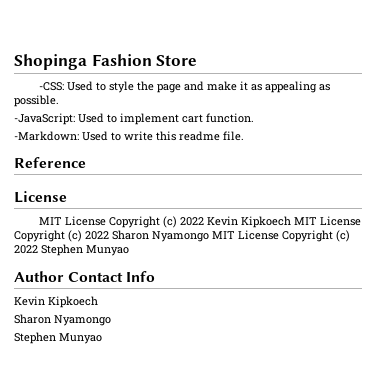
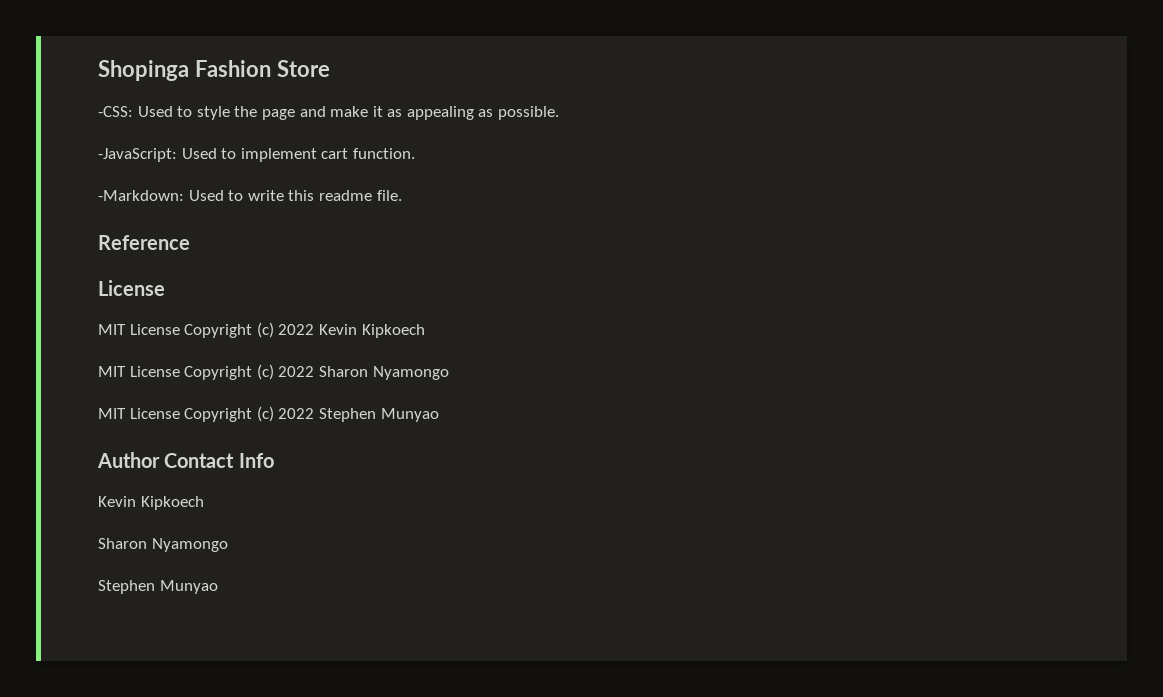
- MIT License Copyright (c) 2022 Kevin Kipkoech MIT License Copyright (c) 2022 Sharon Nyamongo MIT License Copyright (c) 2022 Stephen Munyao
+ MIT License Copyright (c) 2022 Kevin Kipkoech
+ MIT License Copyright (c) 2022 Sharon Nyamongo
+ MIT License Copyright (c) 2022 Stephen Munyao

